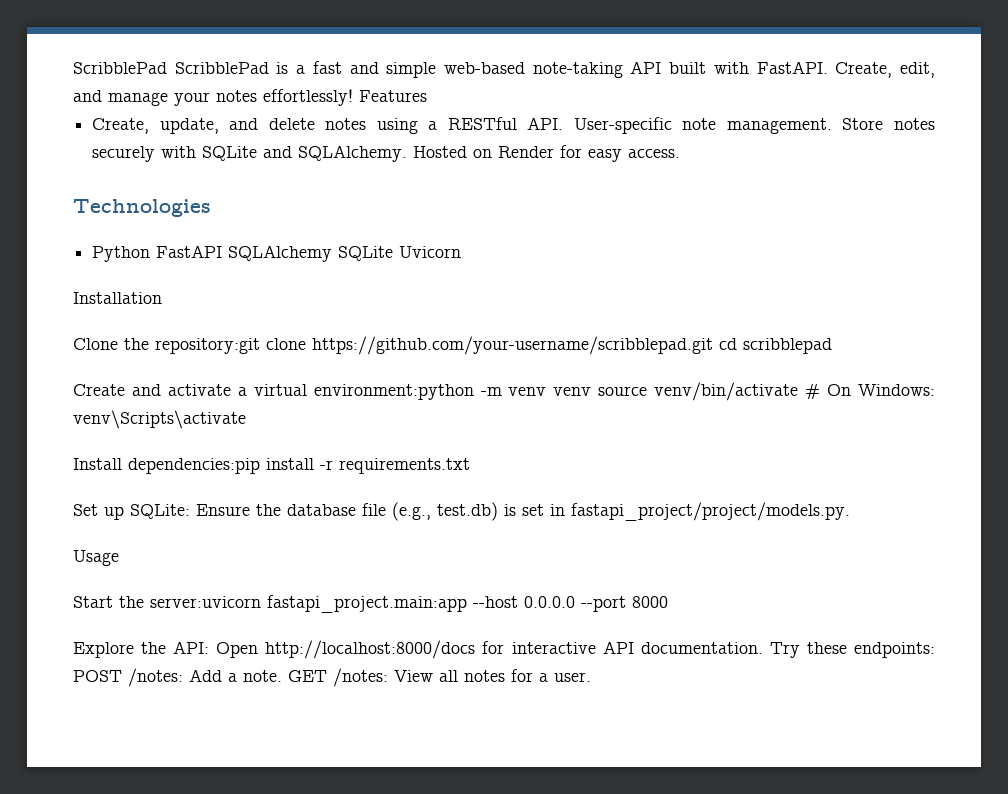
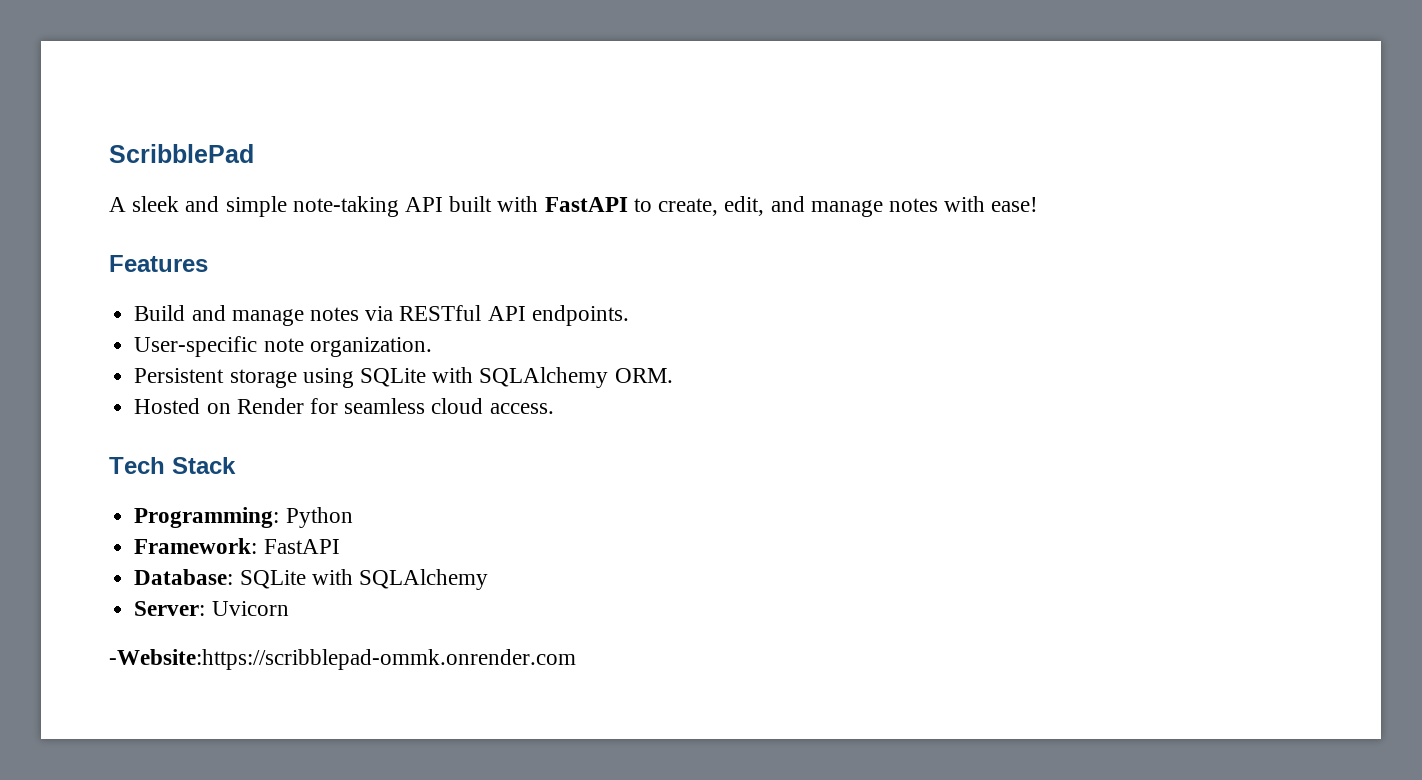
- ScribblePad ScribblePad is a fast and simple web-based note-taking API built with FastAPI. Create, edit, and manage your notes effortlessly! Features
- Create, update, and delete notes using a RESTful API. User-specific note management. Store notes securely with SQLite and SQLAlchemy. Hosted on Render for easy access.
+ ScribblePad
+ A sleek and simple note-taking API built with FastAPI to create, edit, and manage notes with ease!
+ Features
+ Build and manage notes via RESTful API endpoints.
+ User-specific note organization.
+ Persistent storage using SQLite with SQLAlchemy ORM.
+ Hosted on Render for seamless cloud access.
- Technologies
- Python FastAPI SQLAlchemy SQLite Uvicorn
+ Tech Stack
+ Programming: Python
+ Framework: FastAPI
+ Database: SQLite with SQLAlchemy
+ Server: Uvicorn
- Installation
- Clone the repository:git clone https://github.com/your-username/scribblepad.git cd scribblepad
- Create and activate a virtual environment:python -m venv venv source venv/bin/activate # On Windows: venv\Scripts\activate
- Install dependencies:pip install -r requirements.txt
- Set up SQLite: Ensure the database file (e.g., test.db) is set in fastapi_project/project/models.py.
- Usage
- Start the server:uvicorn fastapi_project.main:app --host 0.0.0.0 --port 8000
- Explore the API: Open http://localhost:8000/docs for interactive API documentation. Try these endpoints: POST /notes: Add a note. GET /notes: View all notes for a user.
+ -Website:https://scribblepad-ommk.onrender.com

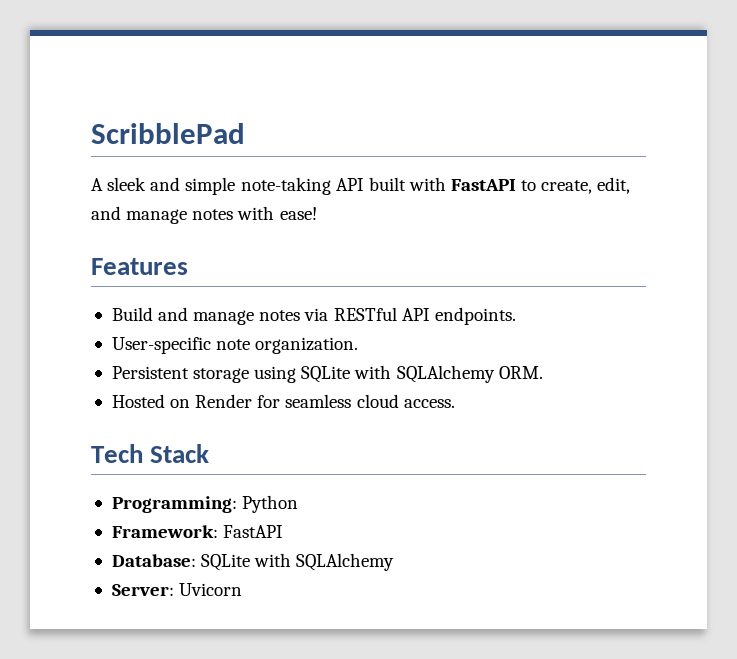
- -Website:https://scribblepad-ommk.onrender.com

